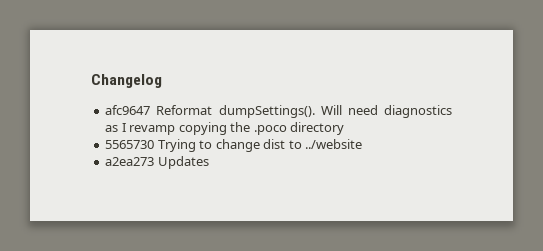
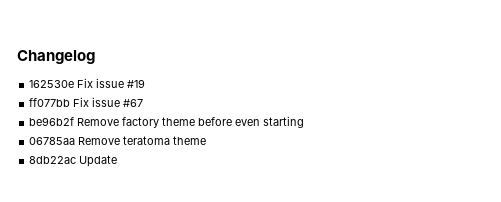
- afc9647 Reformat dumpSettings(). Will need diagnostics as I revamp copying the .poco directory
- 5565730 Trying to change dist to ../website
- a2ea273 Updates
+ 162530e Fix issue #19
+ ff077bb Fix issue #67
+ be96b2f Remove factory theme before even starting
+ 06785aa Remove teratoma theme
+ 8db22ac Update

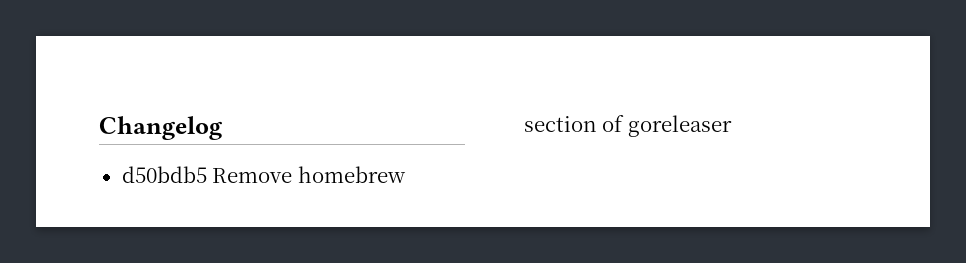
- 162530e Fix issue #19
- ff077bb Fix issue #67
- be96b2f Remove factory theme before even starting
- 06785aa Remove teratoma theme
- 8db22ac Update
+ d50bdb5 Remove homebrew section of goreleaser

